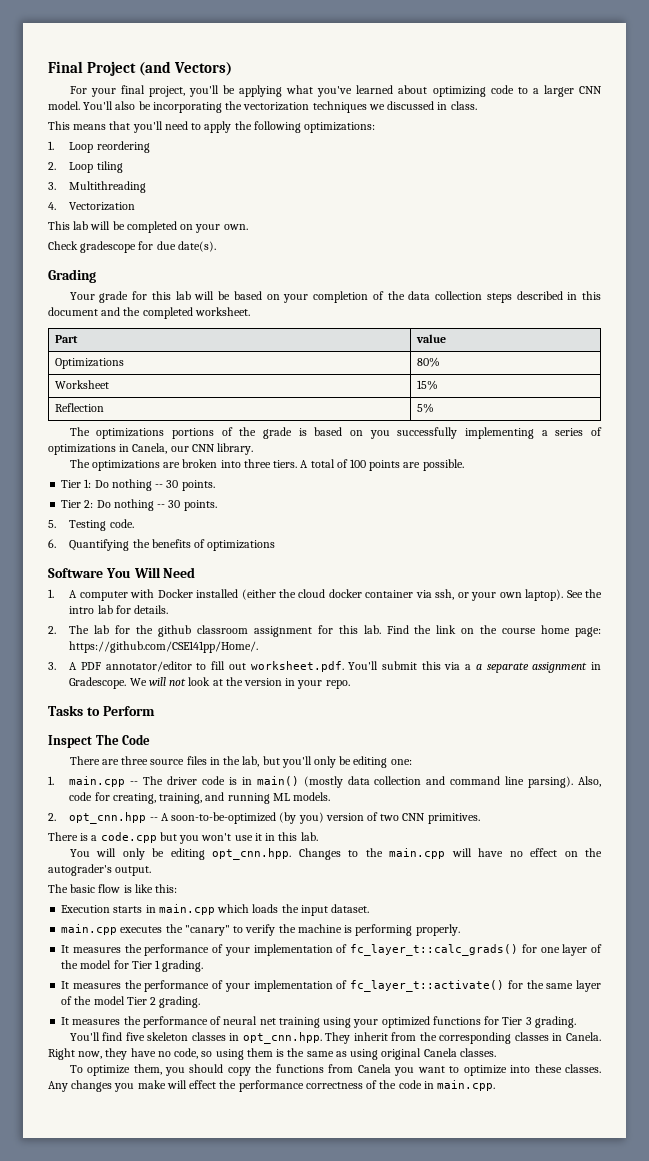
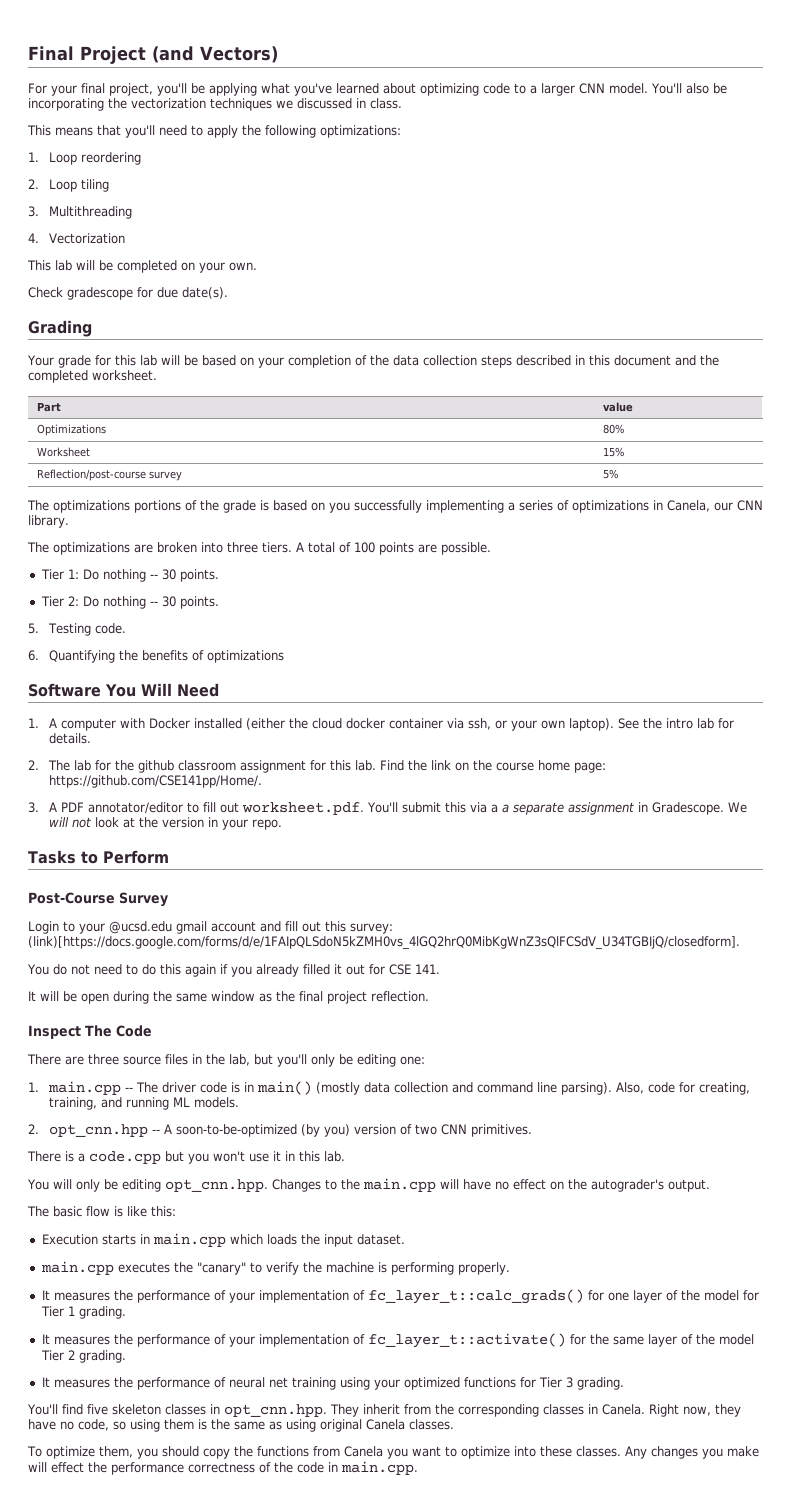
- Reflection | 5%
+ Reflection/post-course survey | 5%
+ Post-Course Survey
+ Login to your @ucsd.edu gmail account and fill out this survey: (link)[https://docs.google.com/forms/d/e/1FAIpQLSdoN5kZMH0vs_4lGQ2hrQ0MibKgWnZ3sQlFCSdV_U34TGBIjQ/closedform].
+ You do not need to do this again if you already filled it out for CSE 141.
+ It will be open during the same window as the final project reflection.

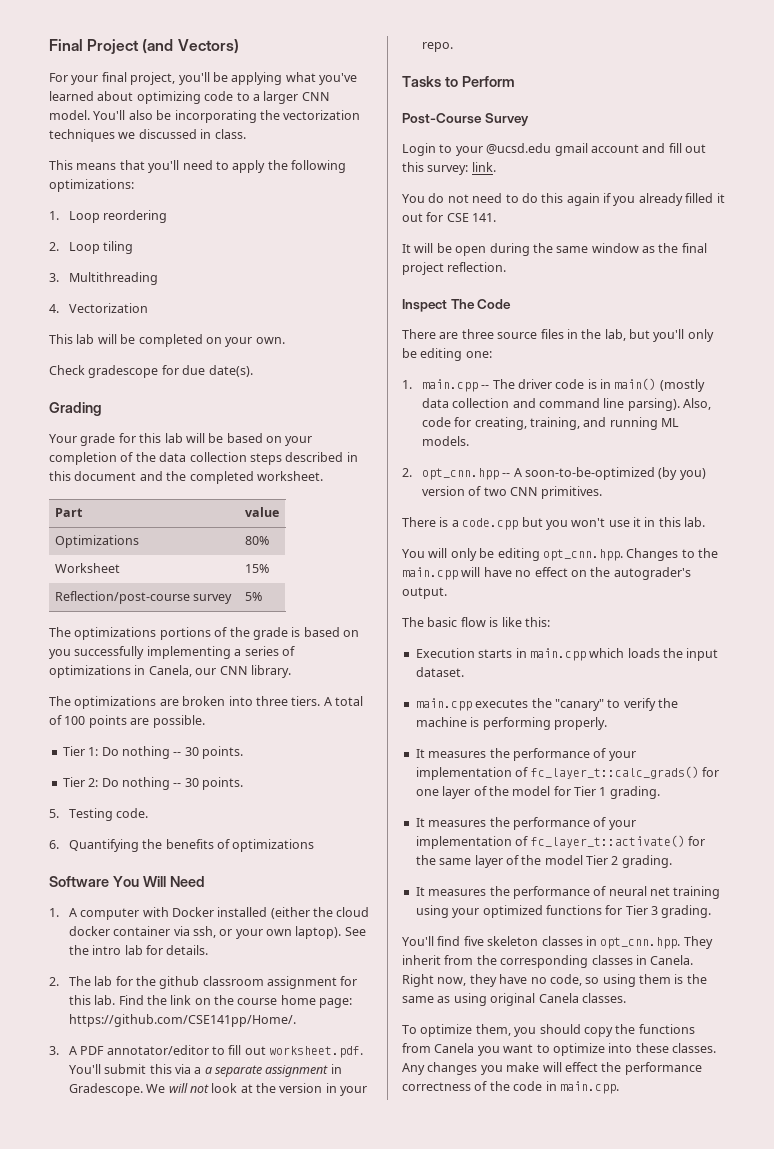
- Login to your @ucsd.edu gmail account and fill out this survey: (link)[https://docs.google.com/forms/d/e/1FAIpQLSdoN5kZMH0vs_4lGQ2hrQ0MibKgWnZ3sQlFCSdV_U34TGBIjQ/closedform].
+ Login to your @ucsd.edu gmail account and fill out this survey: link.

